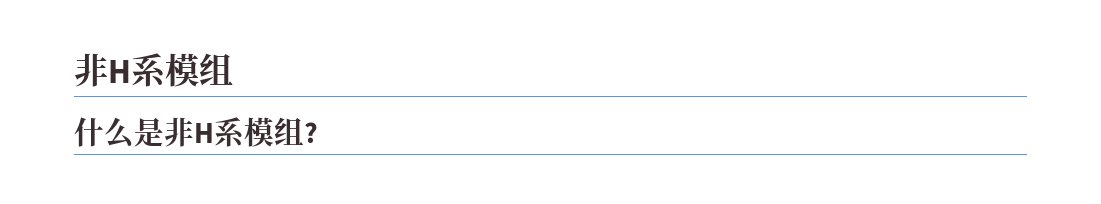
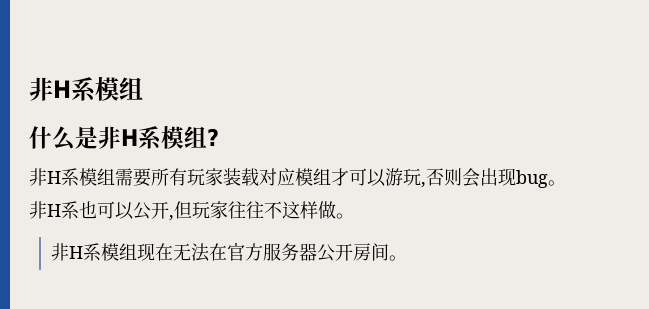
+ 非H系模组需要所有玩家装载对应模组才可以游玩,否则会出现bug。
+ 非H系也可以公开,但玩家往往不这样做。
+ 非H系模组现在无法在官方服务器公开房间。

